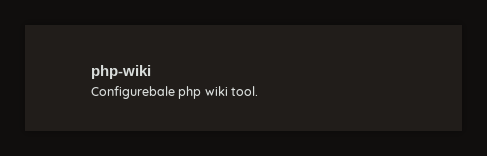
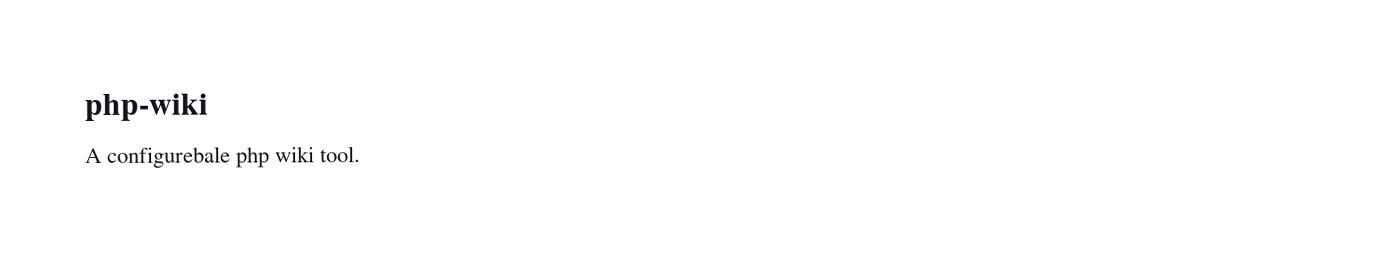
- Configurebale php wiki tool.
+ A configurebale php wiki tool.

